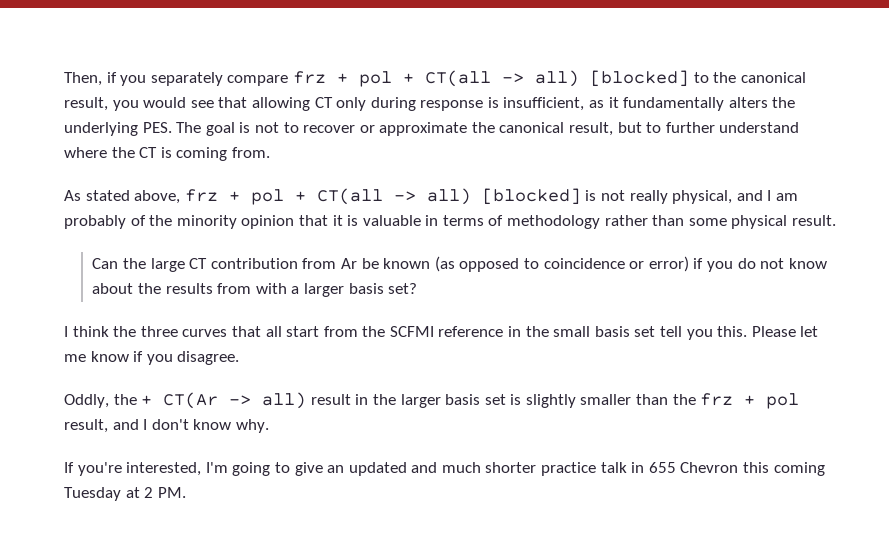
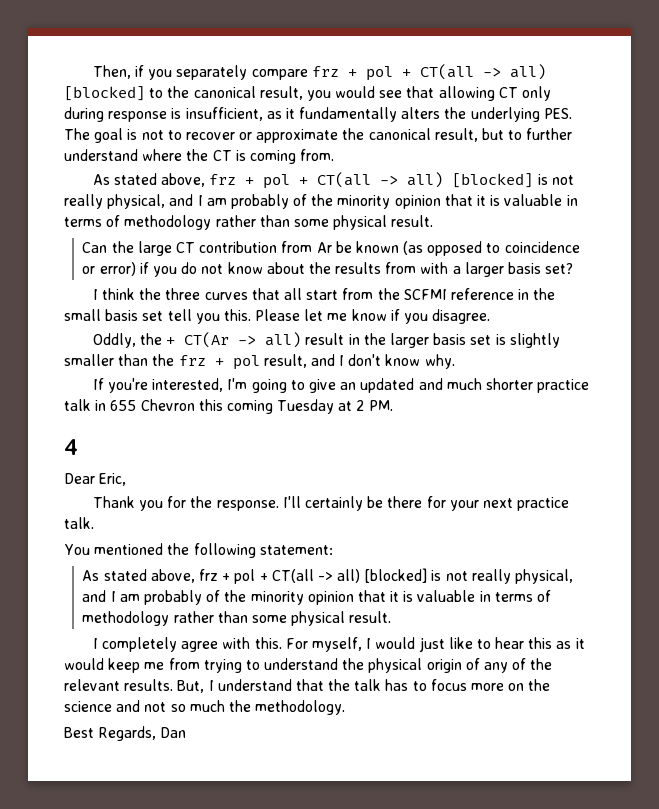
+ 4
+ Dear Eric,
+ Thank you for the response. I'll certainly be there for your next practice talk.
+ You mentioned the following statement:
+ As stated above, frz + pol + CT(all -> all) [blocked] is not really physical, and I am probably of the minority opinion that it is valuable in terms of methodology rather than some physical result.
+ I completely agree with this. For myself, I would just like to hear this as it would keep me from trying to understand the physical origin of any of the relevant results. But, I understand that the talk has to focus more on the science and not so much the methodology.
+ Best Regards, Dan

